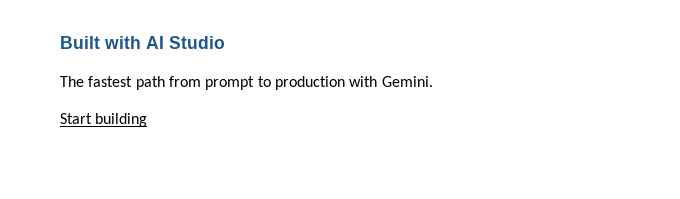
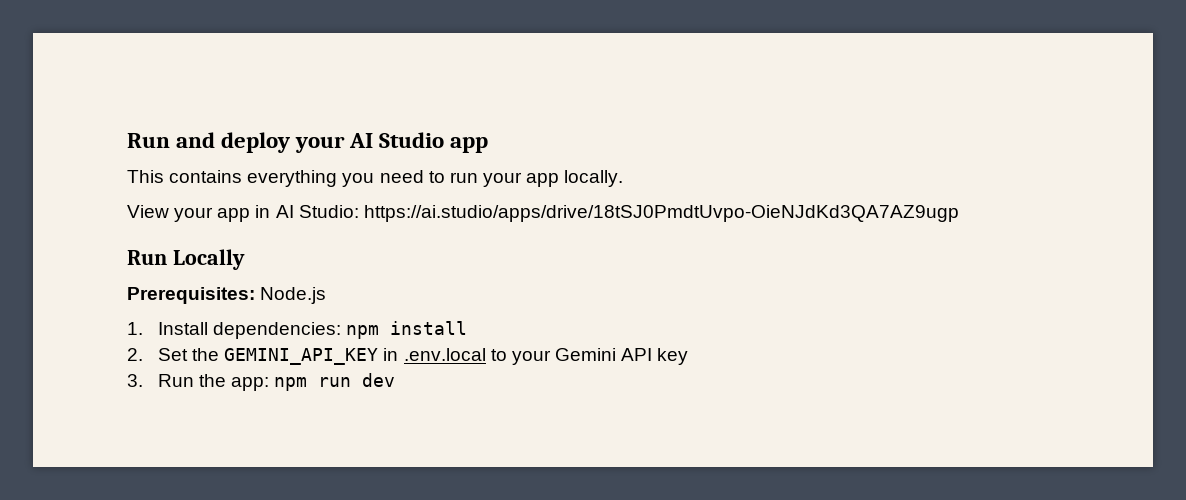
- Built with AI Studio
- The fastest path from prompt to production with Gemini.
- Start building
+ Run and deploy your AI Studio app
+ This contains everything you need to run your app locally.
+ View your app in AI Studio: https://ai.studio/apps/drive/18tSJ0PmdtUvpo-OieNJdKd3QA7AZ9ugp
+ Run Locally
+ Prerequisites: Node.js
+ 1. Install dependencies: npm install
+ 2. Set the GEMINI_API_KEY in .env.local to your Gemini API key
+ 3. Run the app: npm run dev

